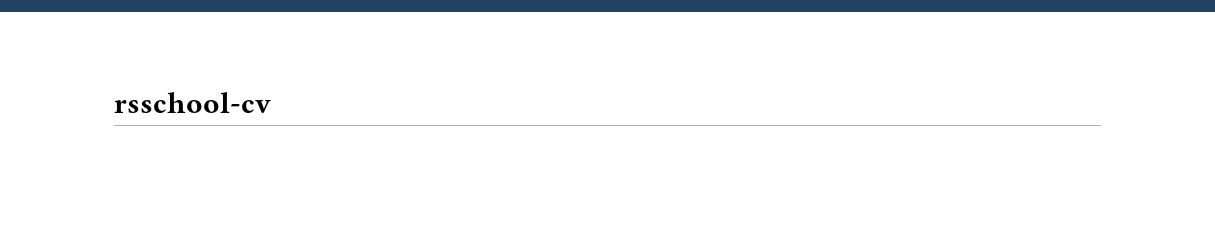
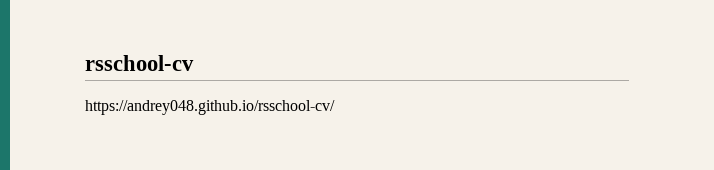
+ https://andrey048.github.io/rsschool-cv/

